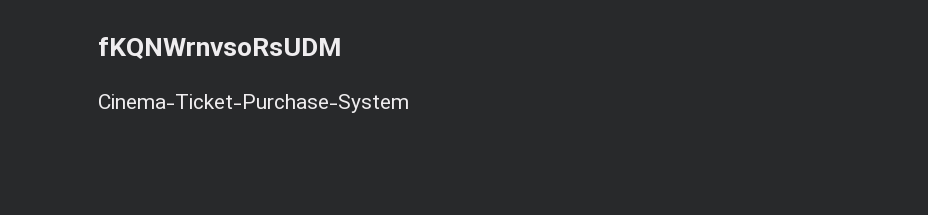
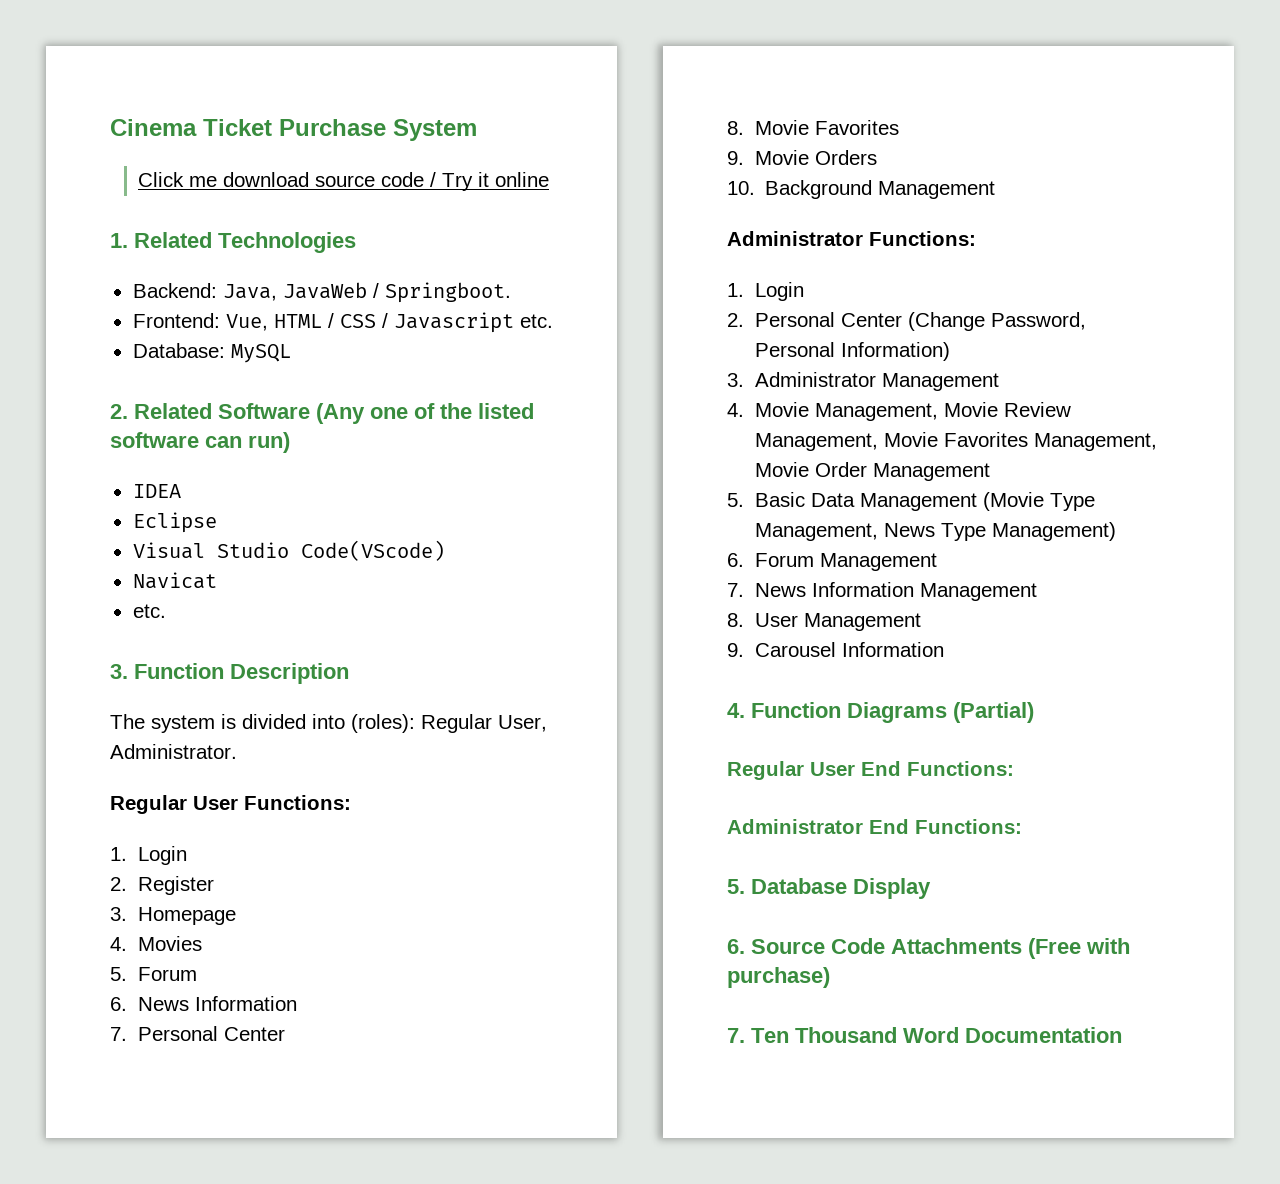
- fKQNWrnvsoRsUDM
- Cinema-Ticket-Purchase-System
+ Cinema Ticket Purchase System
+ Click me download source code / Try it online
+ 1. Related Technologies
+ Backend: Java, JavaWeb / Springboot.
+ Frontend: Vue, HTML / CSS / Javascript etc.
+ Database: MySQL
+ 2. Related Software (Any one of the listed software can run)
+ IDEA
+ Eclipse
+ Visual Studio Code(VScode)
+ Navicat
+ etc.
+ 3. Function Description
+ The system is divided into (roles): Regular User, Administrator.
+ Regular User Functions:
+ 1. Login
+ 2. Register
+ 3. Homepage
+ 4. Movies
+ 5. Forum
+ 6. News Information
+ 7. Personal Center
+ 8. Movie Favorites
+ 9. Movie Orders
+ 10. Background Management
+ Administrator Functions:
+ 1. Login
+ 2. Personal Center (Change Password, Personal Information)
+ 3. Administrator Management
+ 4. Movie Management, Movie Review Management, Movie Favorites Management, Movie Order Management
+ 5. Basic Data Management (Movie Type Management, News Type Management)
+ 6. Forum Management
+ 7. News Information Management
+ 8. User Management
+ 9. Carousel Information
+ 4. Function Diagrams (Partial)
+ Regular User End Functions:
+ Administrator End Functions:
+ 5. Database Display
+ 6. Source Code Attachments (Free with purchase)
+ 7. Ten Thousand Word Documentation

